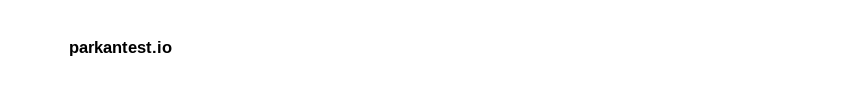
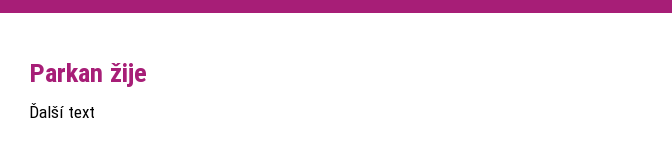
- parkantest.io
+ Parkan žije
+ Ďalší text

